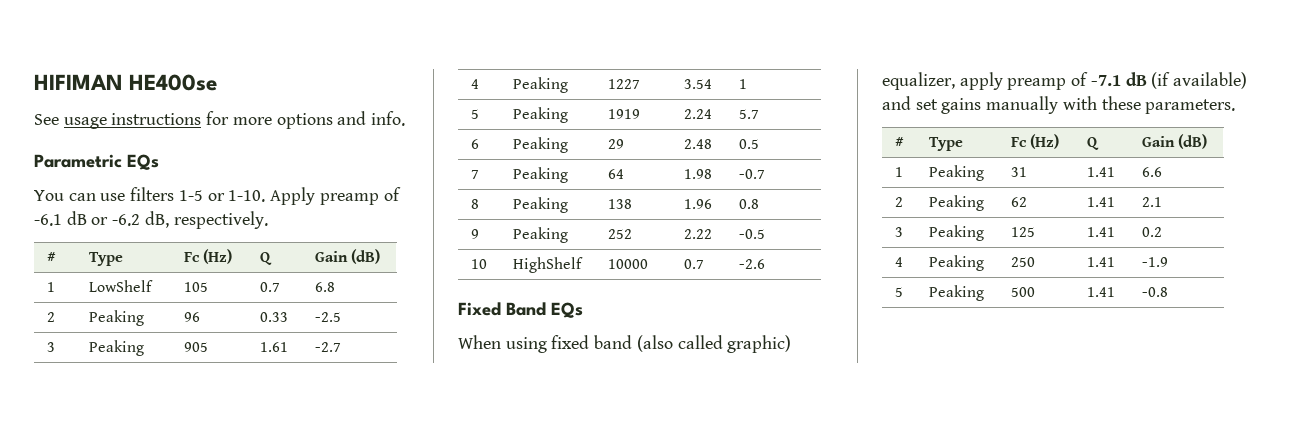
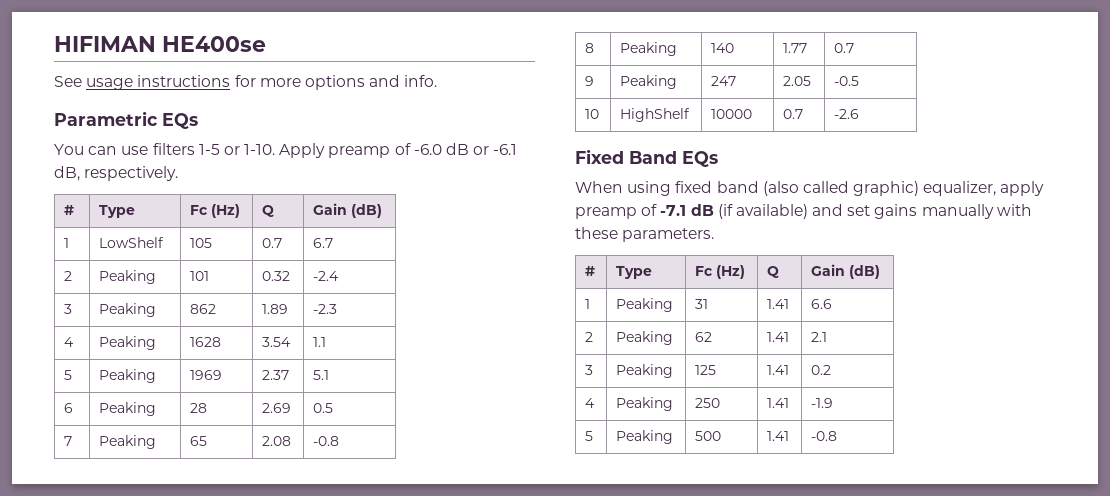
- Apply preamp of -6.1 dB or -6.2 dB, respectively.
+ Apply preamp of -6.0 dB or -6.1 dB, respectively.
- 1 | LowShelf | 105 | 0.7 | 6.8
- 2 | Peaking | 96 | 0.33 | -2.5
- 3 | Peaking | 905 | 1.61 | -2.7
- 4 | Peaking | 1227 | 3.54 | 1
- 5 | Peaking | 1919 | 2.24 | 5.7
+ 1 | LowShelf | 105 | 0.7 | 6.7
+ 2 | Peaking | 101 | 0.32 | -2.4
+ 3 | Peaking | 862 | 1.89 | -2.3
+ 4 | Peaking | 1628 | 3.54 | 1.1
+ 5 | Peaking | 1969 | 2.37 | 5.1
- 6 | Peaking | 29 | 2.48 | 0.5
+ 6 | Peaking | 28 | 2.69 | 0.5
- 7 | Peaking | 64 | 1.98 | -0.7
+ 7 | Peaking | 65 | 2.08 | -0.8
- 8 | Peaking | 138 | 1.96 | 0.8
+ 8 | Peaking | 140 | 1.77 | 0.7
- 9 | Peaking | 252 | 2.22 | -0.5
+ 9 | Peaking | 247 | 2.05 | -0.5

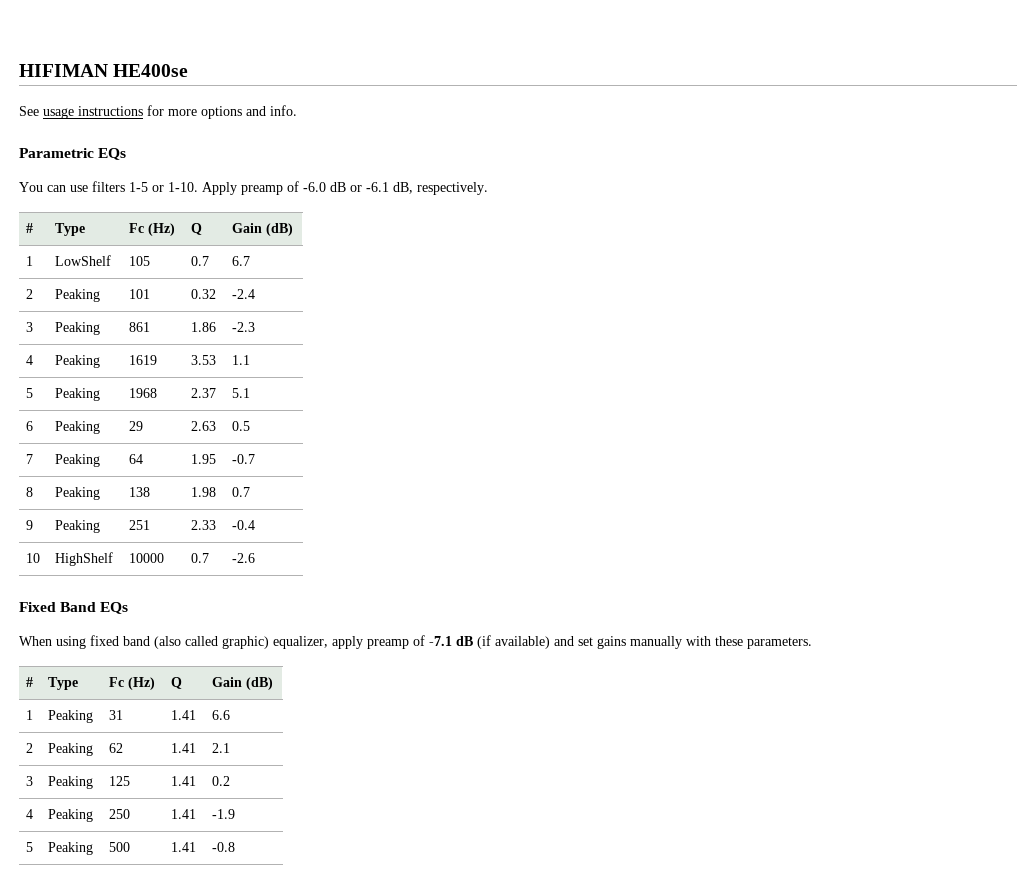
- 3 | Peaking | 862 | 1.89 | -2.3
+ 3 | Peaking | 861 | 1.86 | -2.3
- 4 | Peaking | 1628 | 3.54 | 1.1
+ 4 | Peaking | 1619 | 3.53 | 1.1
- 5 | Peaking | 1969 | 2.37 | 5.1
+ 5 | Peaking | 1968 | 2.37 | 5.1
- 6 | Peaking | 28 | 2.69 | 0.5
+ 6 | Peaking | 29 | 2.63 | 0.5
- 7 | Peaking | 65 | 2.08 | -0.8
+ 7 | Peaking | 64 | 1.95 | -0.7
- 8 | Peaking | 140 | 1.77 | 0.7
+ 8 | Peaking | 138 | 1.98 | 0.7
- 9 | Peaking | 247 | 2.05 | -0.5
+ 9 | Peaking | 251 | 2.33 | -0.4

